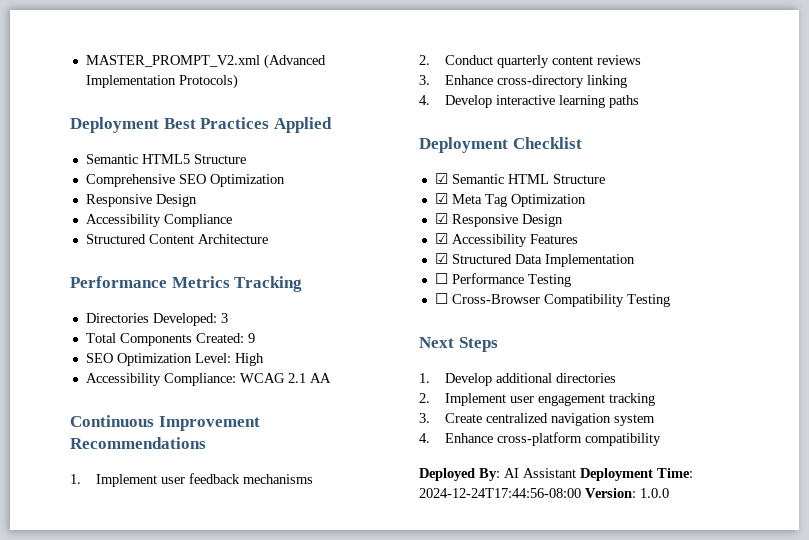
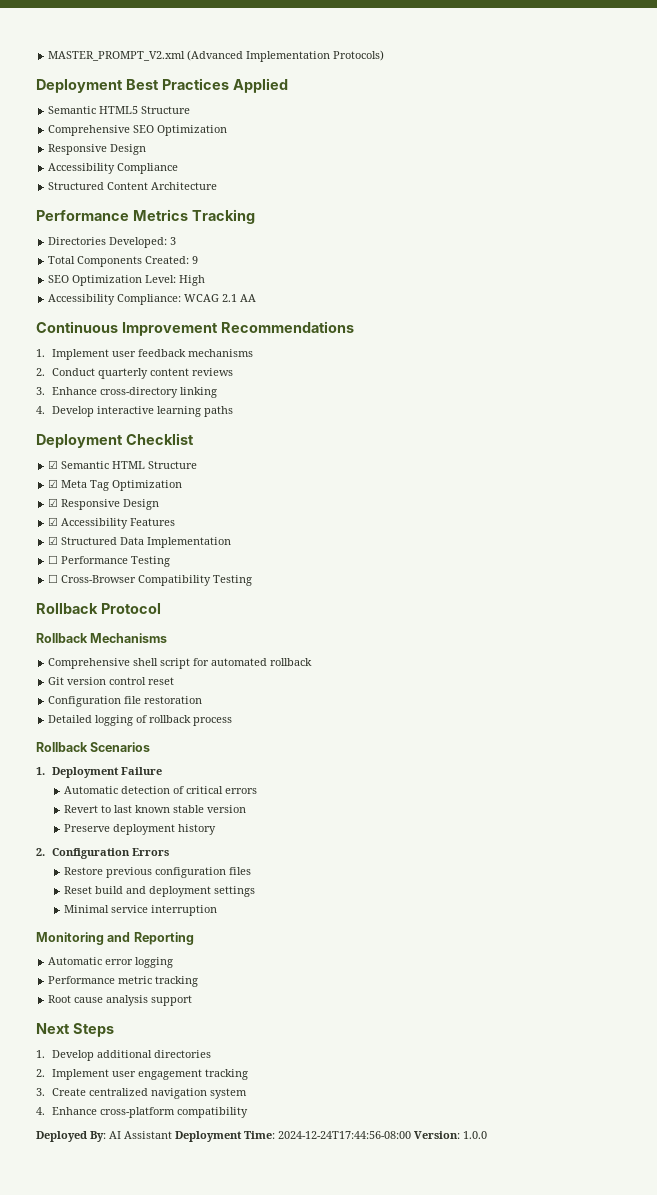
+ Rollback Protocol
+ Rollback Mechanisms
+ Comprehensive shell script for automated rollback
+ Git version control reset
+ Configuration file restoration
+ Detailed logging of rollback process
+ Rollback Scenarios
+ 1. Deployment Failure
+ Automatic detection of critical errors
+ Revert to last known stable version
+ Preserve deployment history
+ 2. Configuration Errors
+ Restore previous configuration files
+ Reset build and deployment settings
+ Minimal service interruption
+ Monitoring and Reporting
+ Automatic error logging
+ Performance metric tracking
+ Root cause analysis support

